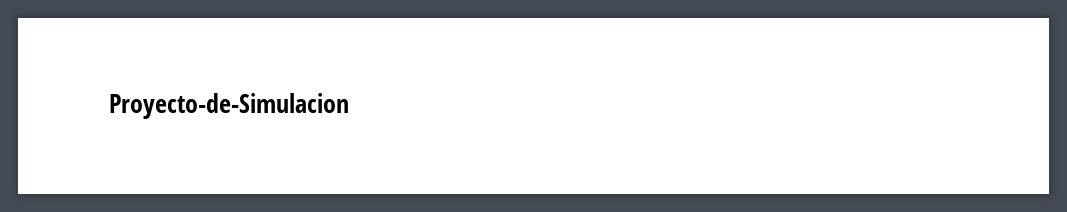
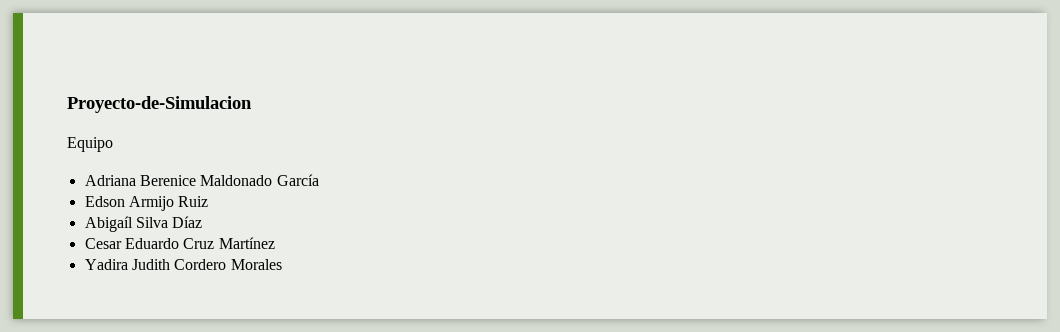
+ Equipo
+ Adriana Berenice Maldonado García
+ Edson Armijo Ruiz
+ Abigaíl Silva Díaz
+ Cesar Eduardo Cruz Martínez
+ Yadira Judith Cordero Morales

